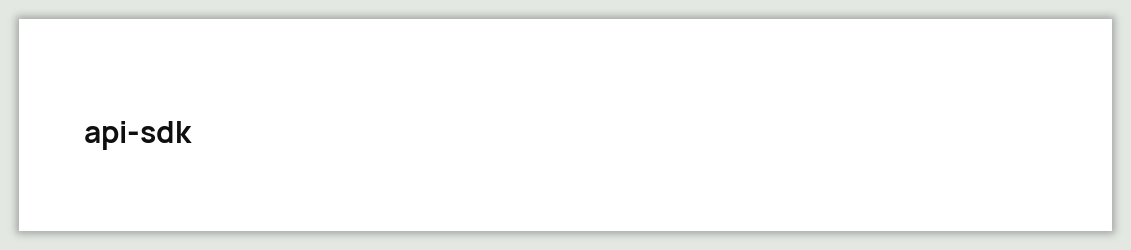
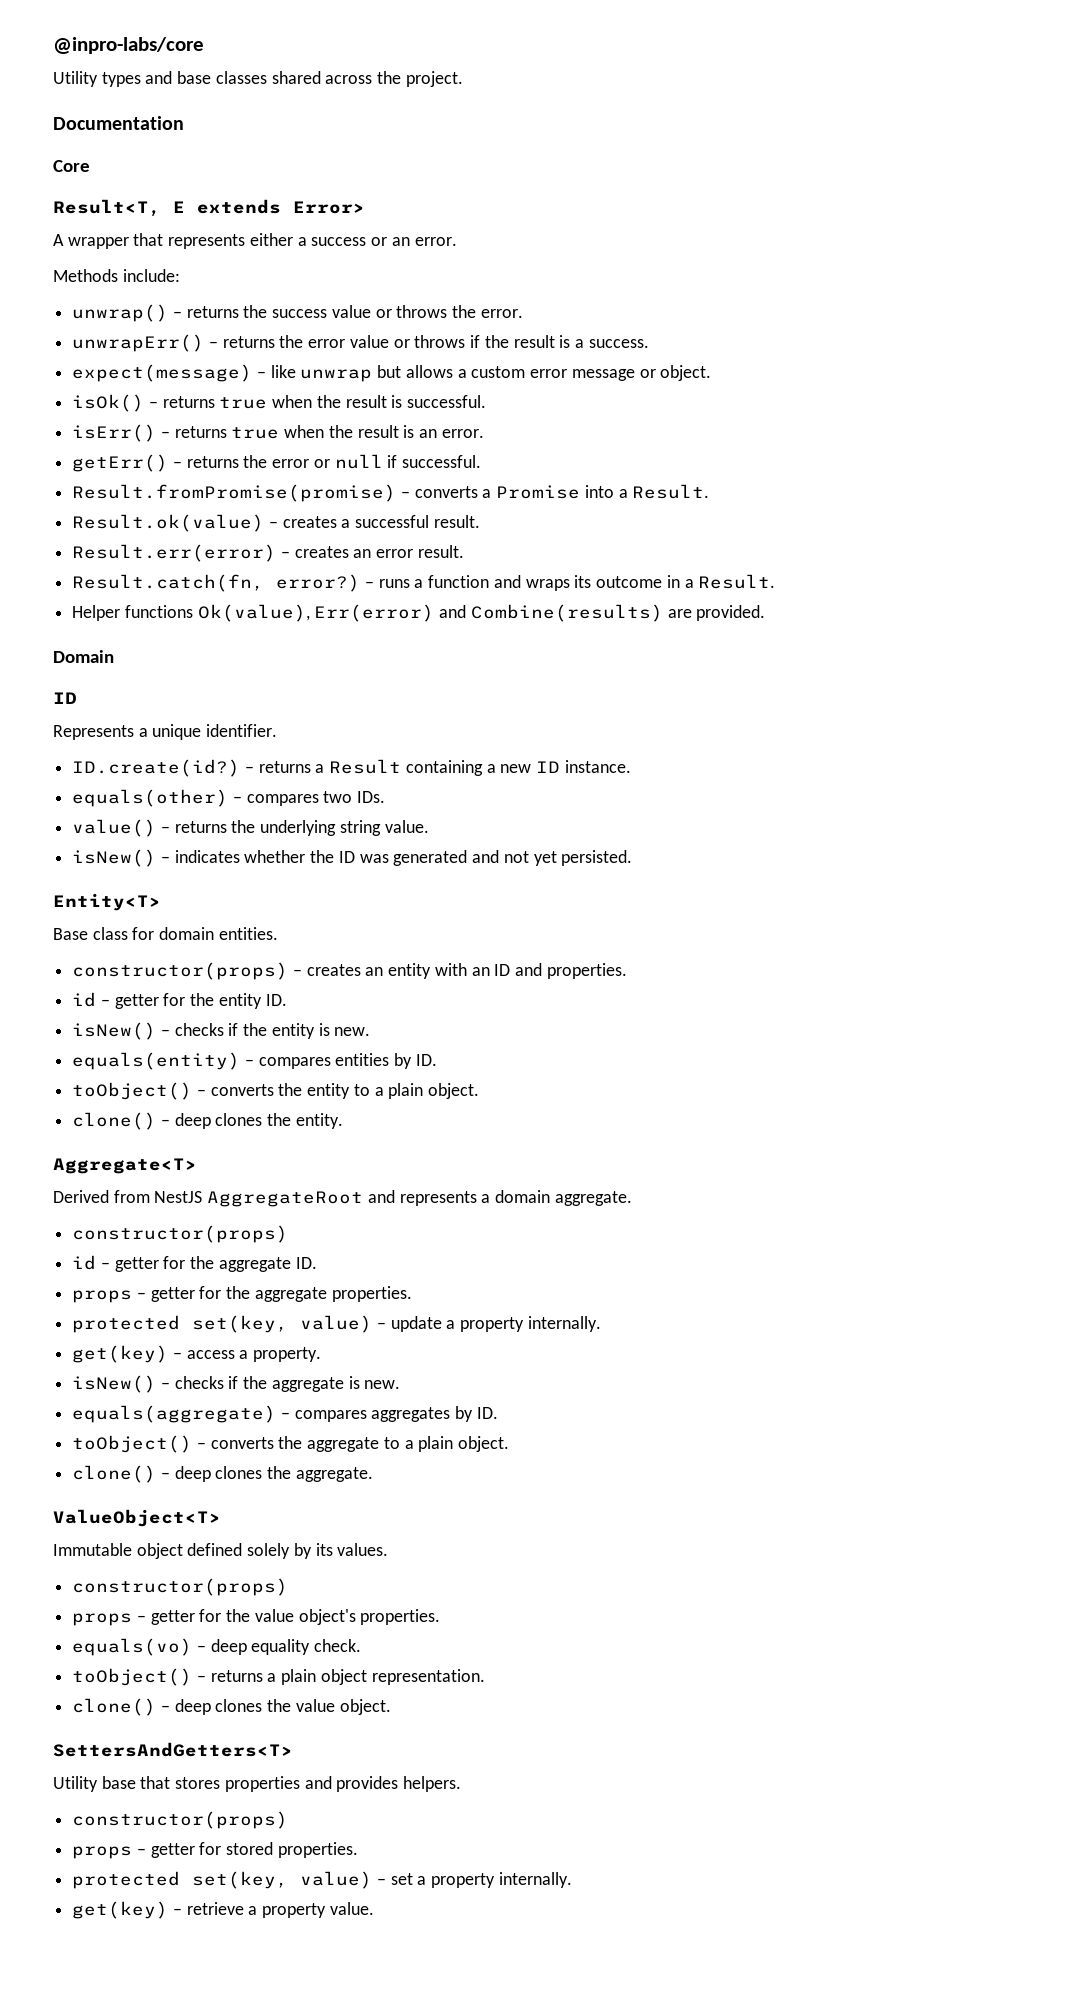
- api-sdk
+ @inpro-labs/core
+ Utility types and base classes shared across the project.
+ Documentation
+ Core
+ Result<T, E extends Error>
+ A wrapper that represents either a success or an error.
+ Methods include:
+ unwrap() – returns the success value or throws the error.
+ unwrapErr() – returns the error value or throws if the result is a success.
+ expect(message) – like unwrap but allows a custom error message or object.
+ isOk() – returns true when the result is successful.
+ isErr() – returns true when the result is an error.
+ getErr() – returns the error or null if successful.
+ Result.fromPromise(promise) – converts a Promise into a Result.
+ Result.ok(value) – creates a successful result.
+ Result.err(error) – creates an error result.
+ Result.catch(fn, error?) – runs a function and wraps its outcome in a Result.
+ Helper functions Ok(value), Err(error) and Combine(results) are provided.
+ Domain
+ ID
+ Represents a unique identifier.
+ ID.create(id?) – returns a Result containing a new ID instance.
+ equals(other) – compares two IDs.
+ value() – returns the underlying string value.
+ isNew() – indicates whether the ID was generated and not yet persisted.
+ Entity<T>
+ Base class for domain entities.
+ constructor(props) – creates an entity with an ID and properties.
+ id – getter for the entity ID.
+ isNew() – checks if the entity is new.
+ equals(entity) – compares entities by ID.
+ toObject() – converts the entity to a plain object.
+ clone() – deep clones the entity.
+ Aggregate<T>
+ Derived from NestJS AggregateRoot and represents a domain aggregate.
+ constructor(props)
+ id – getter for the aggregate ID.
+ props – getter for the aggregate properties.
+ protected set(key, value) – update a property internally.
+ get(key) – access a property.
+ isNew() – checks if the aggregate is new.
+ equals(aggregate) – compares aggregates by ID.
+ toObject() – converts the aggregate to a plain object.
+ clone() – deep clones the aggregate.
+ ValueObject<T>
+ Immutable object defined solely by its values.
+ constructor(props)
+ props – getter for the value object's properties.
+ equals(vo) – deep equality check.
+ toObject() – returns a plain object representation.
+ clone() – deep clones the value object.
+ SettersAndGetters<T>
+ Utility base that stores properties and provides helpers.
+ constructor(props)
+ props – getter for stored properties.
+ protected set(key, value) – set a property internally.
+ get(key) – retrieve a property value.

